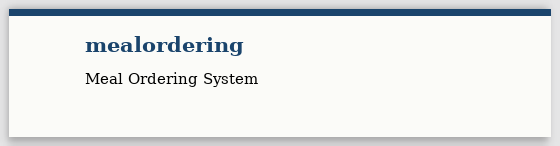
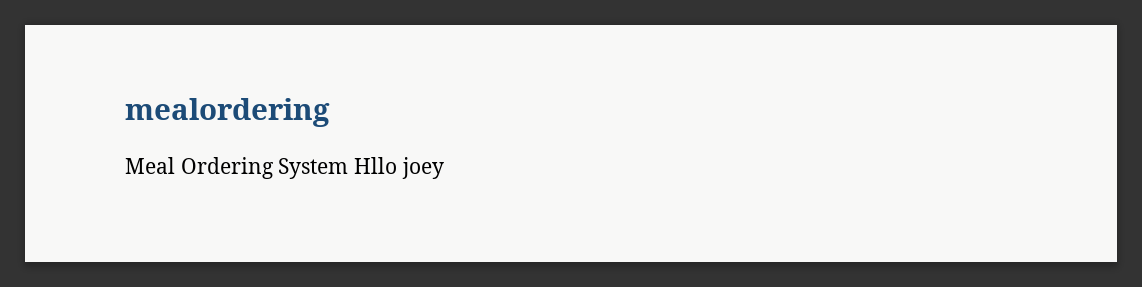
- Meal Ordering System
+ Meal Ordering System Hllo joey

